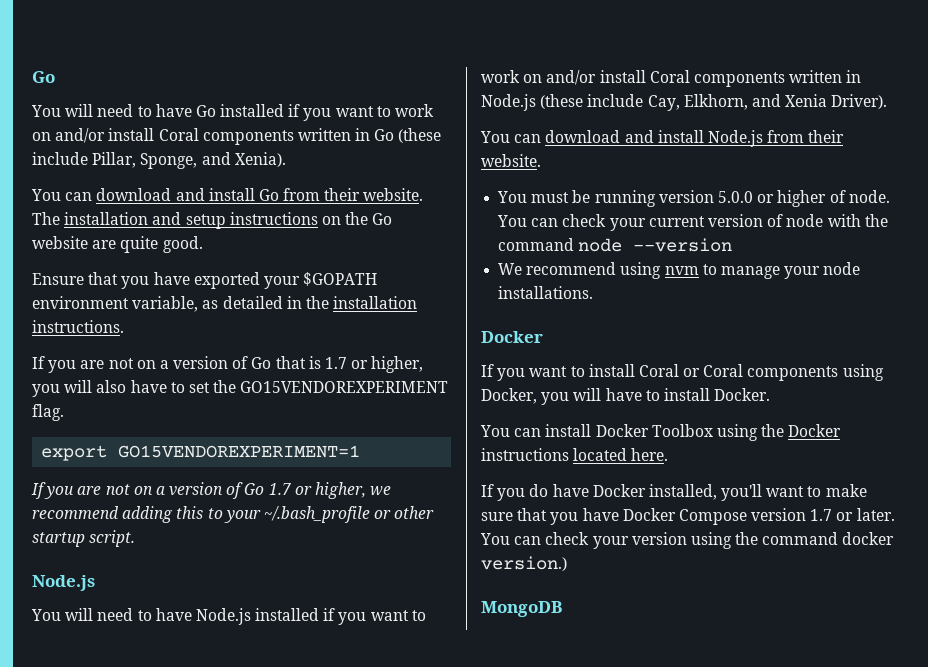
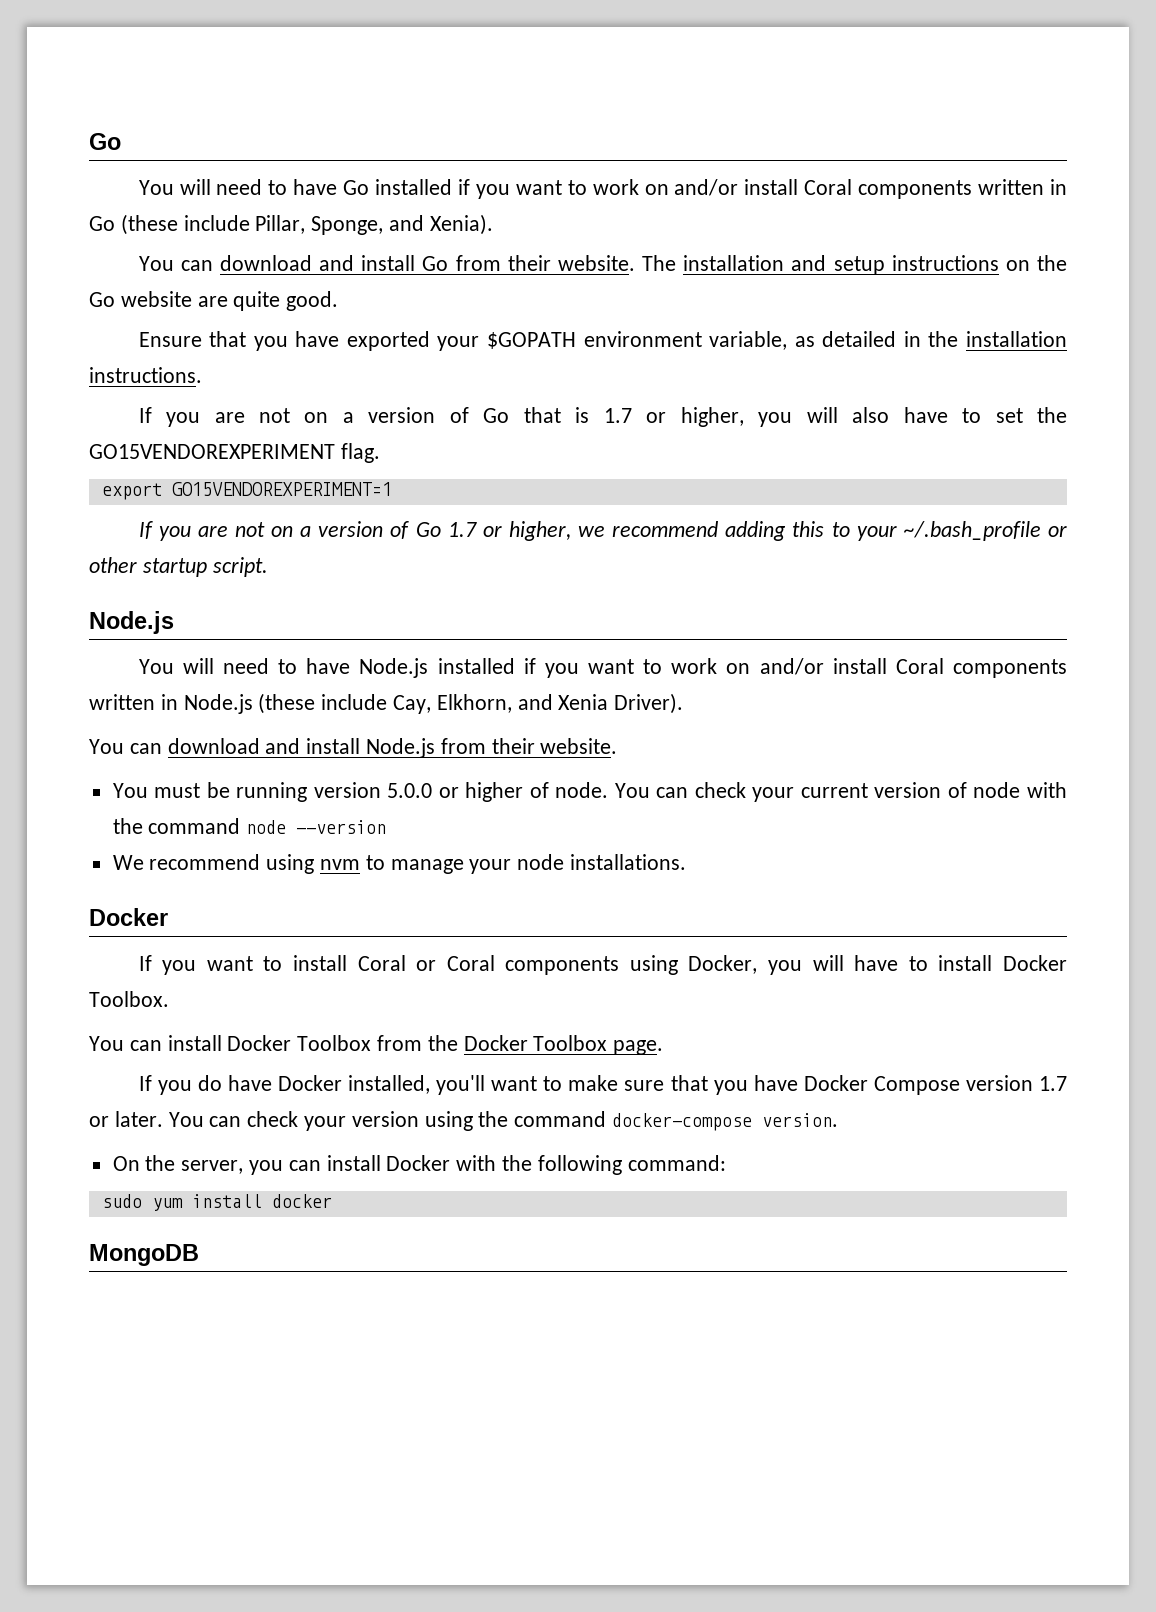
- If you want to install Coral or Coral components using Docker, you will have to install Docker.
+ If you want to install Coral or Coral components using Docker, you will have to install Docker Toolbox.
- You can install Docker Toolbox using the Docker instructions located here.
+ You can install Docker Toolbox from the Docker Toolbox page.
- You can check your version using the command docker version.)
+ You can check your version using the command docker-compose version.
+ On the server, you can install Docker with the following command:
+ sudo yum install docker

